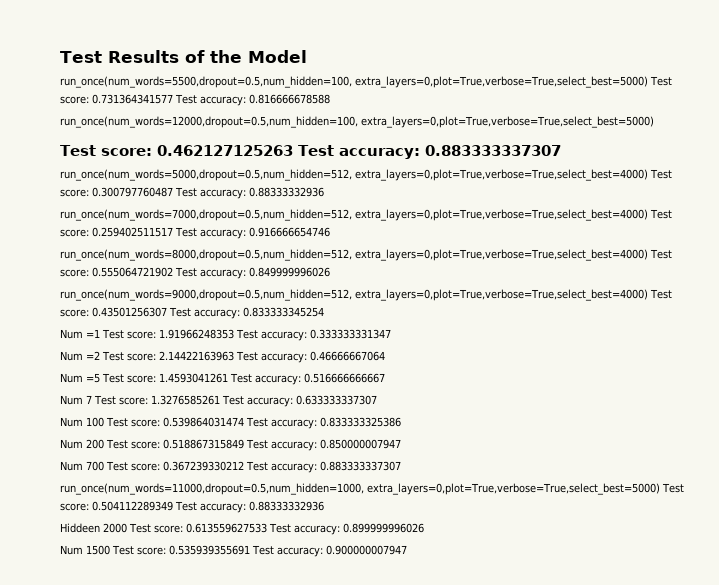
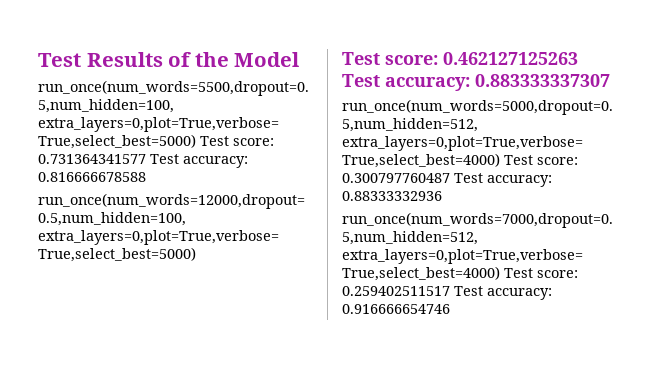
- run_once(num_words=8000,dropout=0.5,num_hidden=512, extra_layers=0,plot=True,verbose=True,select_best=4000) Test score: 0.555064721902 Test accuracy: 0.849999996026
- run_once(num_words=9000,dropout=0.5,num_hidden=512, extra_layers=0,plot=True,verbose=True,select_best=4000) Test score: 0.43501256307 Test accuracy: 0.833333345254
- Num =1 Test score: 1.91966248353 Test accuracy: 0.333333331347
- Num =2 Test score: 2.14422163963 Test accuracy: 0.46666667064
- Num =5 Test score: 1.4593041261 Test accuracy: 0.516666666667
- Num 7 Test score: 1.3276585261 Test accuracy: 0.633333337307
- Num 100 Test score: 0.539864031474 Test accuracy: 0.833333325386
- Num 200 Test score: 0.518867315849 Test accuracy: 0.850000007947
- Num 700 Test score: 0.367239330212 Test accuracy: 0.883333337307
- run_once(num_words=11000,dropout=0.5,num_hidden=1000, extra_layers=0,plot=True,verbose=True,select_best=5000) Test score: 0.504112289349 Test accuracy: 0.88333332936
- Hiddeen 2000 Test score: 0.613559627533 Test accuracy: 0.899999996026
- Num 1500 Test score: 0.535939355691 Test accuracy: 0.900000007947

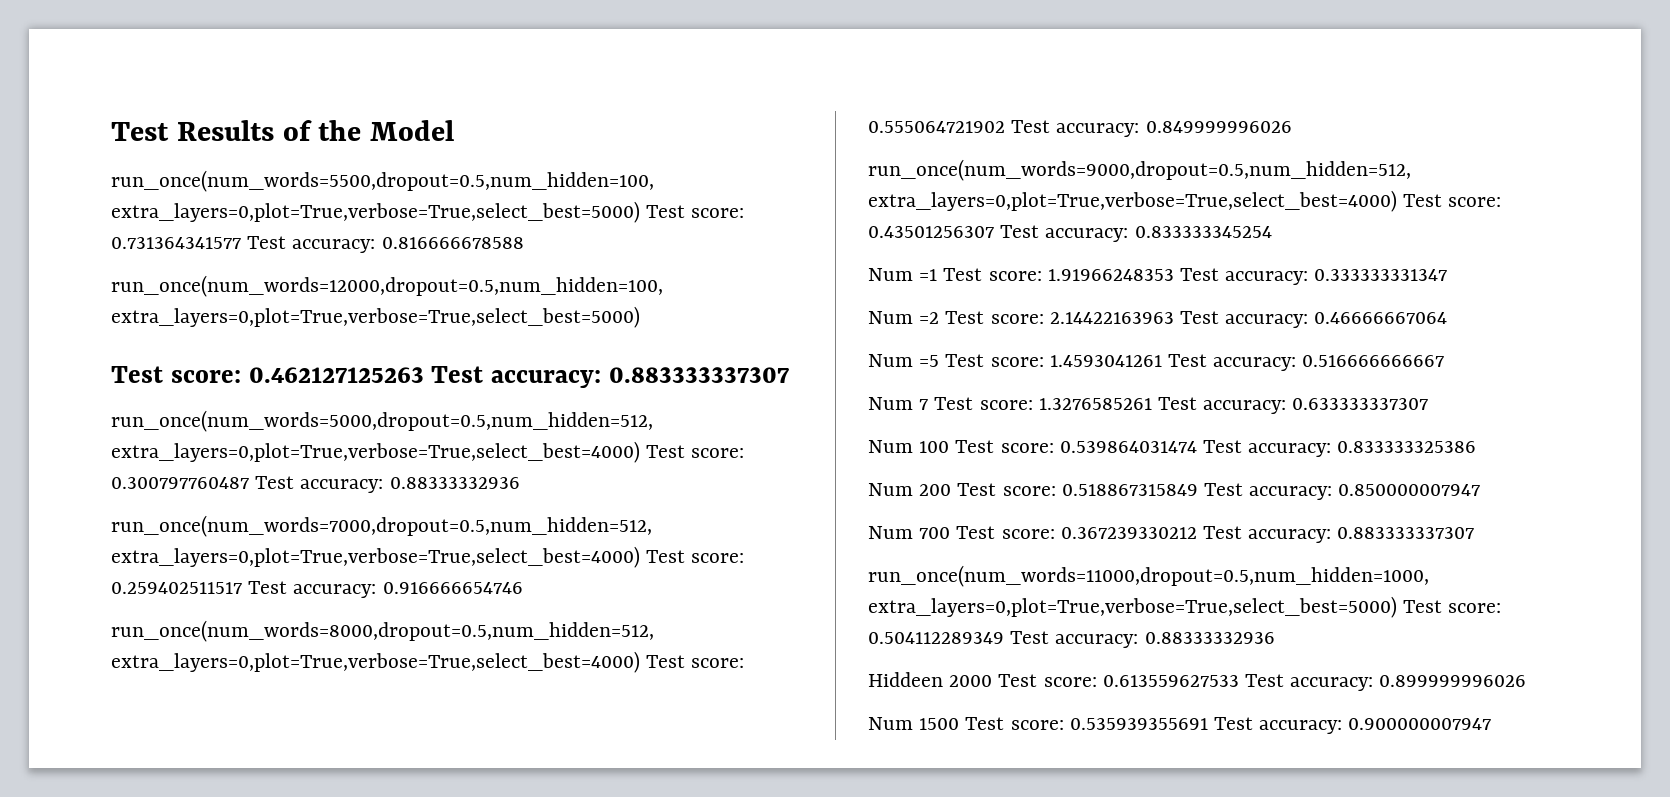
+ run_once(num_words=8000,dropout=0.5,num_hidden=512, extra_layers=0,plot=True,verbose=True,select_best=4000) Test score: 0.555064721902 Test accuracy: 0.849999996026
+ run_once(num_words=9000,dropout=0.5,num_hidden=512, extra_layers=0,plot=True,verbose=True,select_best=4000) Test score: 0.43501256307 Test accuracy: 0.833333345254
+ Num =1 Test score: 1.91966248353 Test accuracy: 0.333333331347
+ Num =2 Test score: 2.14422163963 Test accuracy: 0.46666667064
+ Num =5 Test score: 1.4593041261 Test accuracy: 0.516666666667
+ Num 7 Test score: 1.3276585261 Test accuracy: 0.633333337307
+ Num 100 Test score: 0.539864031474 Test accuracy: 0.833333325386
+ Num 200 Test score: 0.518867315849 Test accuracy: 0.850000007947
+ Num 700 Test score: 0.367239330212 Test accuracy: 0.883333337307
+ run_once(num_words=11000,dropout=0.5,num_hidden=1000, extra_layers=0,plot=True,verbose=True,select_best=5000) Test score: 0.504112289349 Test accuracy: 0.88333332936
+ Hiddeen 2000 Test score: 0.613559627533 Test accuracy: 0.899999996026
+ Num 1500 Test score: 0.535939355691 Test accuracy: 0.900000007947

